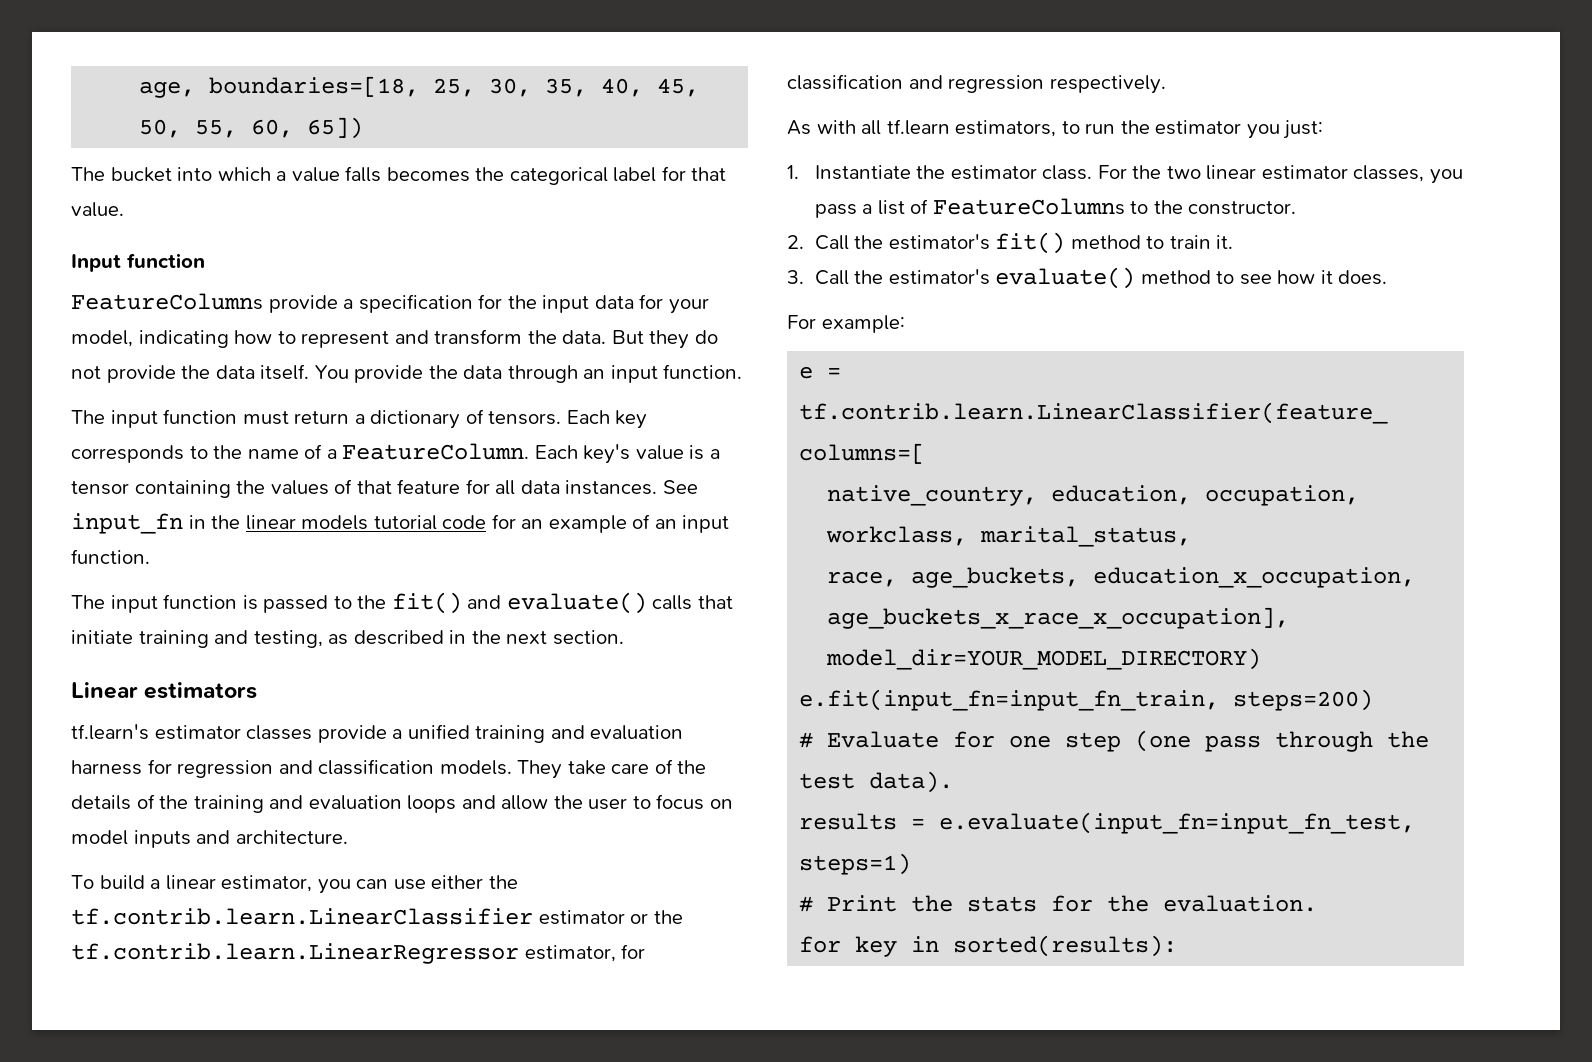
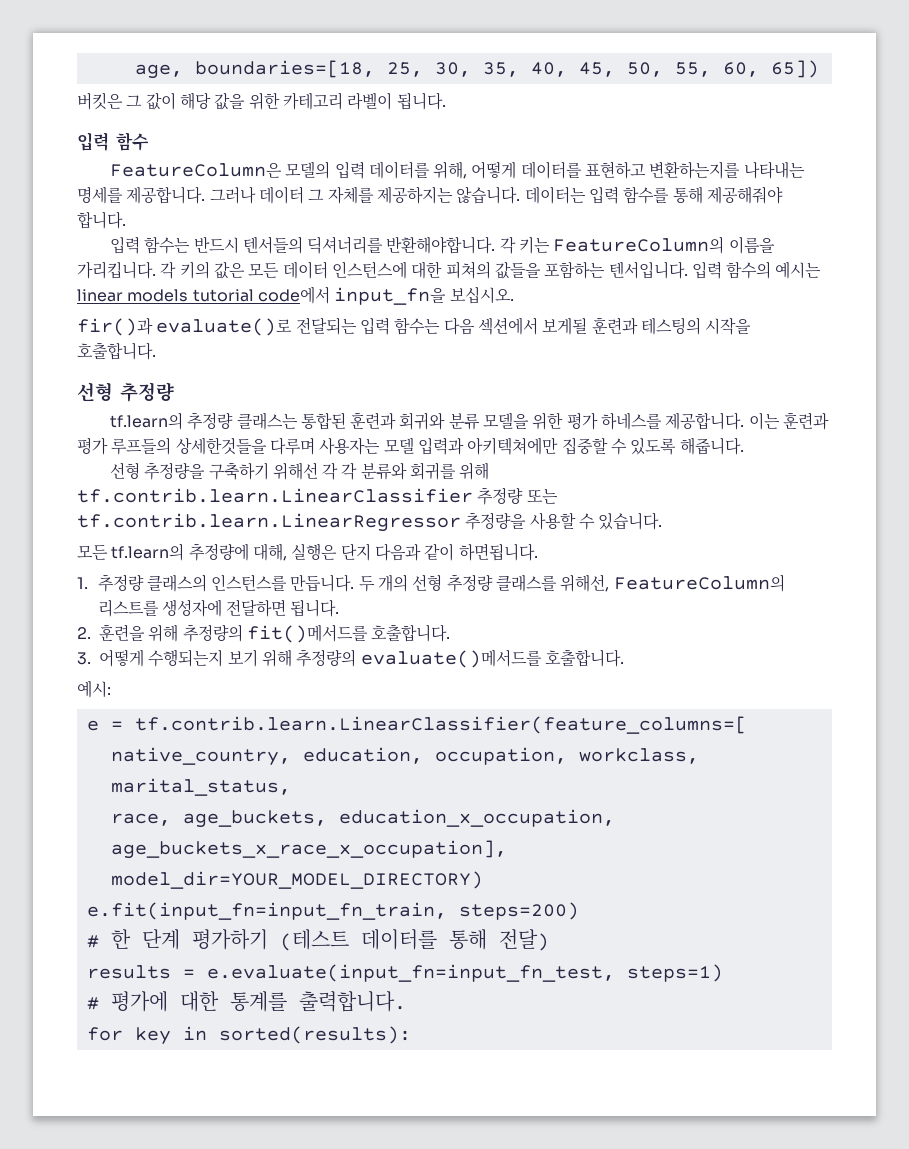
- The bucket into which a value falls becomes the categorical label for that value.
- Input function
- FeatureColumns provide a specification for the input data for your model, indicating how to represent and transform the data. But they do not provide the data itself. You provide the data through an input function.
- The input function must return a dictionary of tensors. Each key corresponds to the name of a FeatureColumn. Each key's value is a tensor containing the values of that feature for all data instances. See input_fn in the linear models tutorial code for an example of an input function.
- The input function is passed to the fit() and evaluate() calls that initiate training and testing, as described in the next section.
- Linear estimators
- tf.learn's estimator classes provide a unified training and evaluation harness for regression and classification models. They take care of the details of the training and evaluation loops and allow the user to focus on model inputs and architecture.
- To build a linear estimator, you can use either the tf.contrib.learn.LinearClassifier estimator or the tf.contrib.learn.LinearRegressor estimator, for classification and regression respectively.
- As with all tf.learn estimators, to run the estimator you just:
- 1. Instantiate the estimator class. For the two linear estimator classes, you pass a list of FeatureColumns to the constructor.
- 2. Call the estimator's fit() method to train it.
- 3. Call the estimator's evaluate() method to see how it does.
- For example:
+ 버킷은 그 값이 해당 값을 위한 카테고리 라벨이 됩니다.
+ 입력 함수
+ FeatureColumn은 모델의 입력 데이터를 위해, 어떻게 데이터를 표현하고 변환하는지를 나타내는 명세를 제공합니다. 그러나 데이터 그 자체를 제공하지는 않습니다. 데이터는 입력 함수를 통해 제공해줘야 합니다.
+ 입력 함수는 반드시 텐서들의 딕셔너리를 반환해야합니다. 각 키는 FeatureColumn의 이름을 가리킵니다. 각 키의 값은 모든 데이터 인스턴스에 대한 피쳐의 값들을 포함하는 텐서입니다. 입력 함수의 예시는 linear models tutorial code에서 input_fn을 보십시오.
+ fir()과 evaluate()로 전달되는 입력 함수는 다음 섹션에서 보게될 훈련과 테스팅의 시작을 호출합니다.
+ 선형 추정량
+ tf.learn의 추정량 클래스는 통합된 훈련과 회귀와 분류 모델을 위한 평가 하네스를 제공합니다. 이는 훈련과 평가 루프들의 상세한것들을 다루며 사용자는 모델 입력과 아키텍쳐에만 집중할 수 있도록 해줍니다.
+ 선형 추정량을 구축하기 위해선 각 각 분류와 회귀를 위해 tf.contrib.learn.LinearClassifier 추정량 또는 tf.contrib.learn.LinearRegressor 추정량을 사용할 수 있습니다.
+ 모든 tf.learn의 추정량에 대해, 실행은 단지 다음과 같이 하면됩니다.
+ 1. 추정량 클래스의 인스턴스를 만듭니다. 두 개의 선형 추정량 클래스를 위해선, FeatureColumn의 리스트를 생성자에 전달하면 됩니다.
+ 2. 훈련을 위해 추정량의 fit()메서드를 호출합니다.
+ 3. 어떻게 수행되는지 보기 위해 추정량의 evaluate()메서드를 호출합니다.
+ 예시:
- # Evaluate for one step (one pass through the test data).
+ # 한 단계 평가하기 (테스트 데이터를 통해 전달)
- # Print the stats for the evaluation.
+ # 평가에 대한 통계를 출력합니다.

